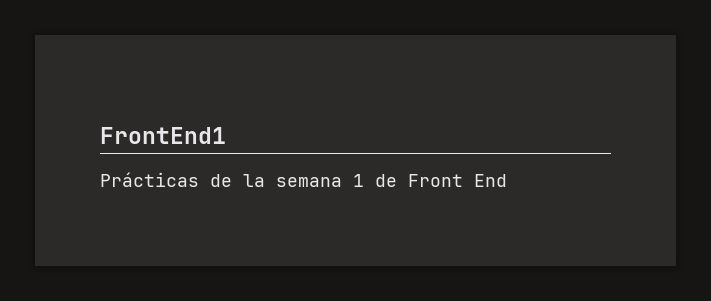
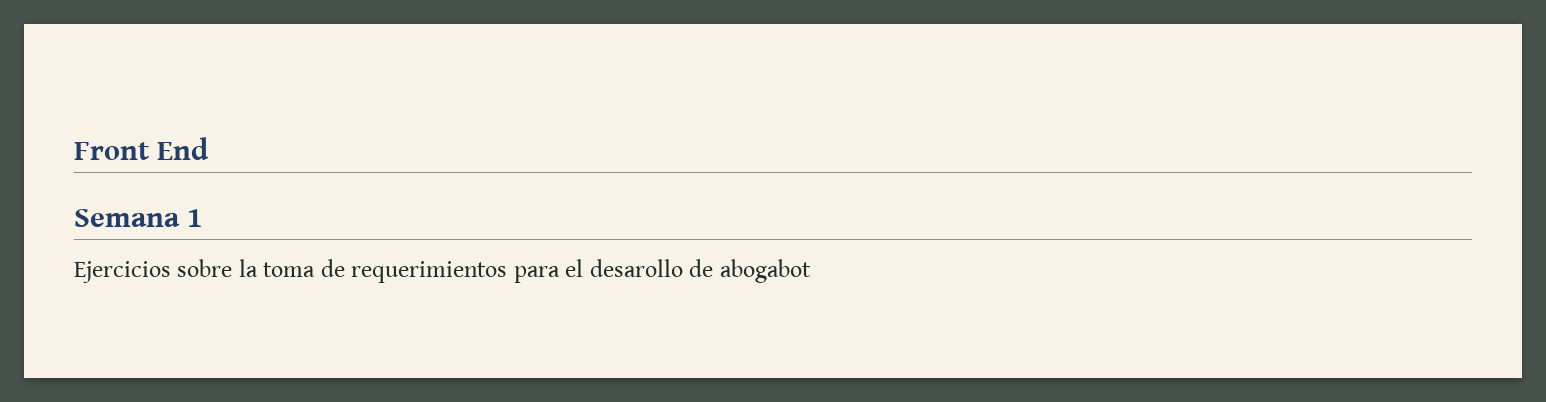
- FrontEnd1
- Prácticas de la semana 1 de Front End
+ Front End
+ Semana 1
+ Ejercicios sobre la toma de requerimientos para el desarollo de abogabot

